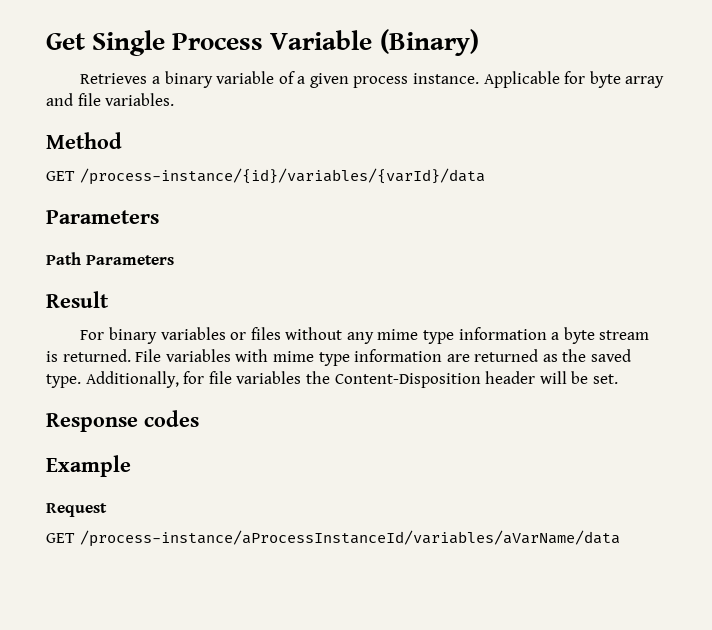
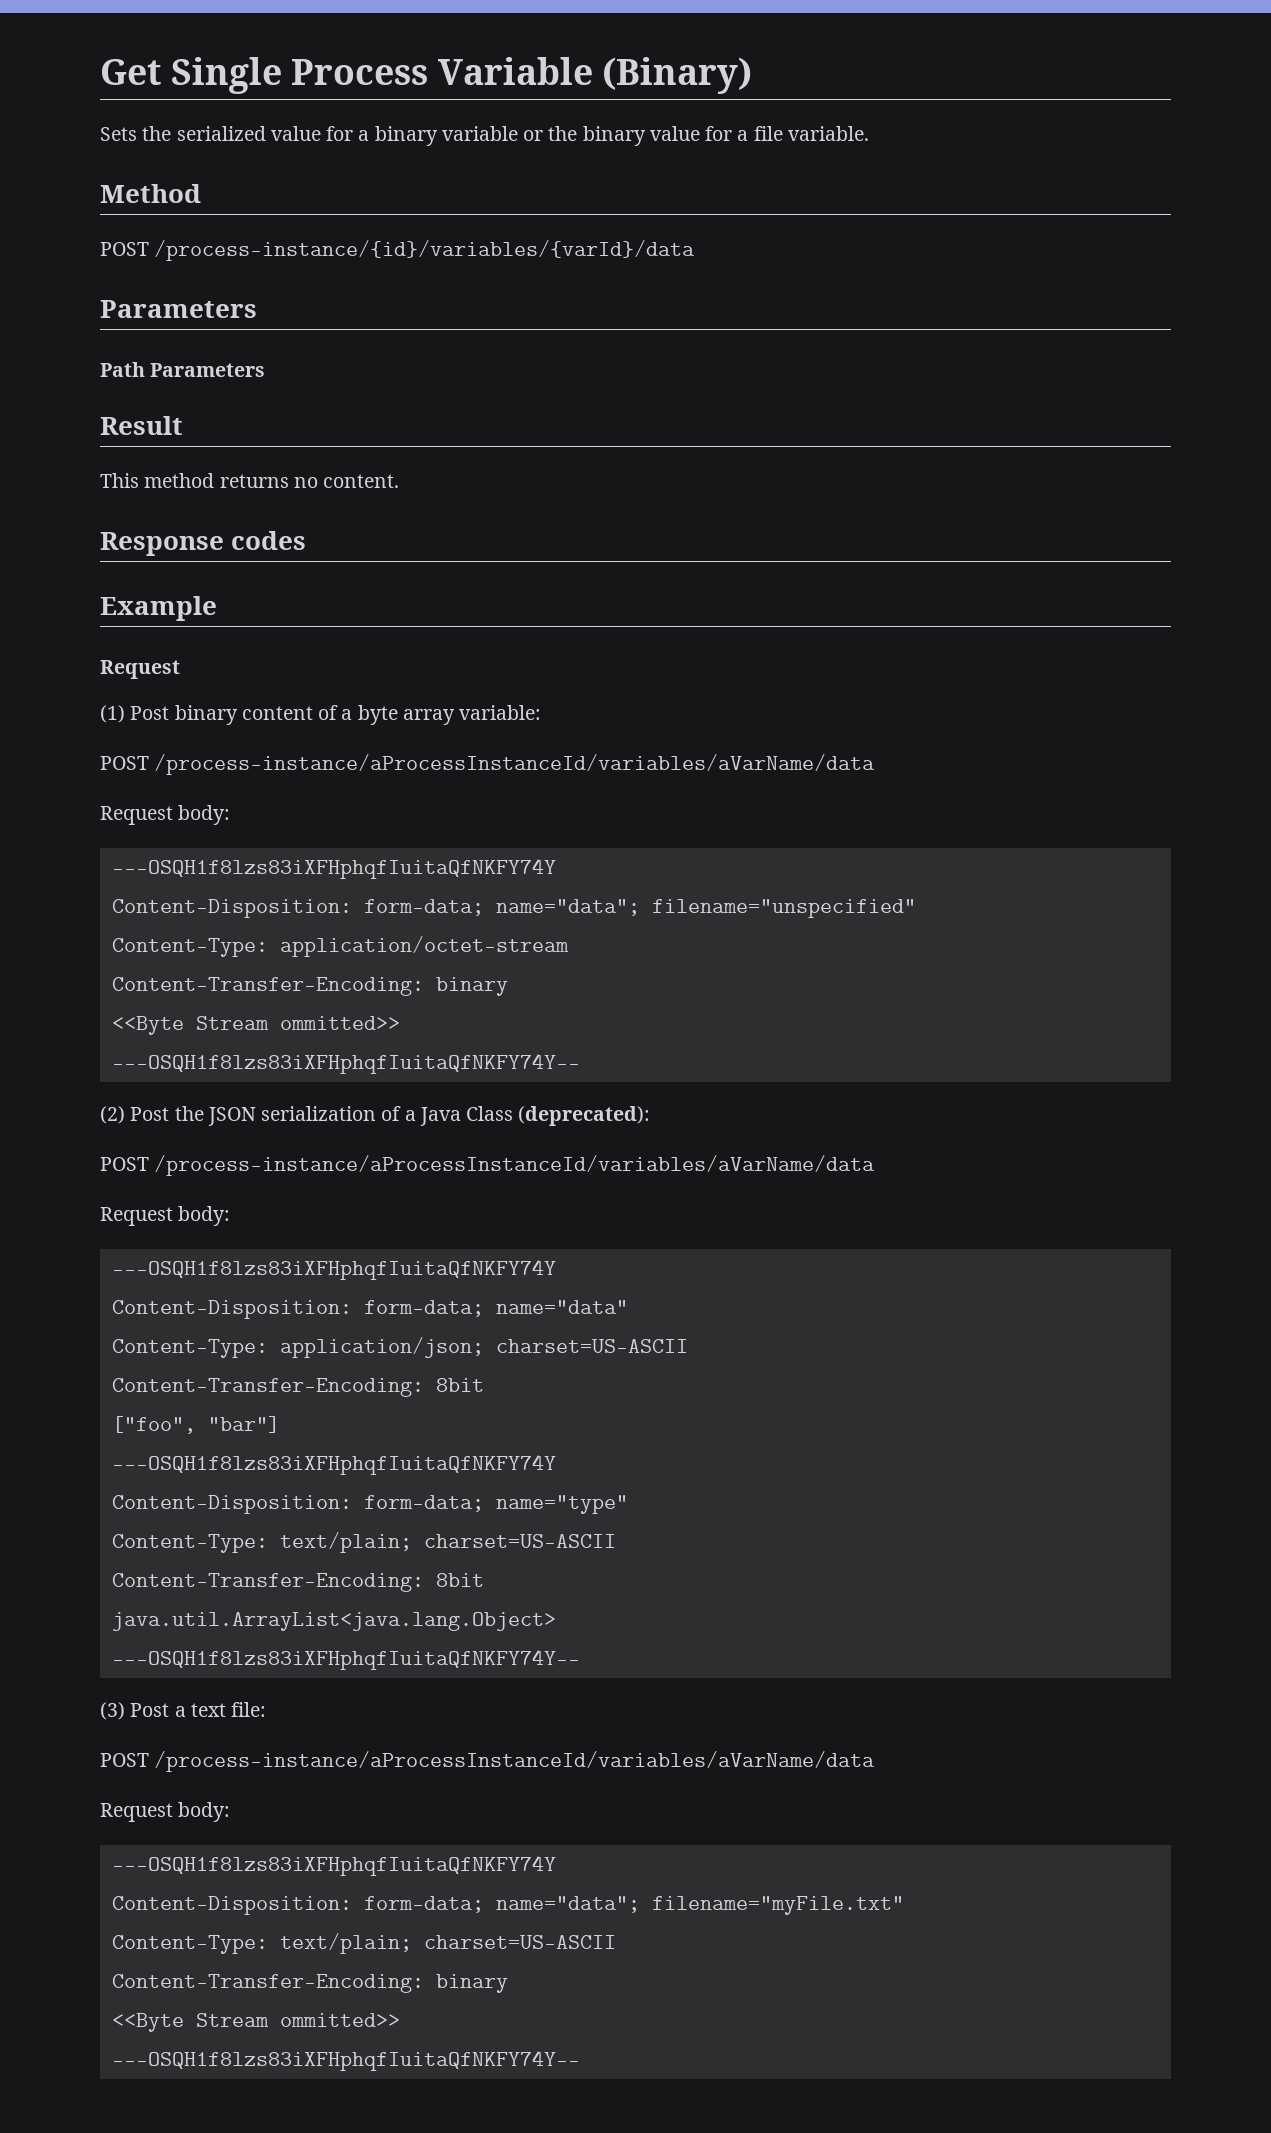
- Retrieves a binary variable of a given process instance. Applicable for byte array and file variables.
+ Sets the serialized value for a binary variable or the binary value for a file variable.
- GET /process-instance/{id}/variables/{varId}/data
+ POST /process-instance/{id}/variables/{varId}/data
- For binary variables or files without any mime type information a byte stream is returned. File variables with mime type information are returned as the saved type. Additionally, for file variables the Content-Disposition header will be set.
+ This method returns no content.
  Response codes
  Example
  Request
- GET /process-instance/aProcessInstanceId/variables/aVarName/data
+ (1) Post binary content of a byte array variable:
+ POST /process-instance/aProcessInstanceId/variables/aVarName/data
+ Request body:
+ ---OSQH1f8lzs83iXFHphqfIuitaQfNKFY74Y
+ Content-Disposition: form-data; name="data"; filename="unspecified"
+ Content-Type: application/octet-stream
+ Content-Transfer-Encoding: binary
+ <<Byte Stream ommitted>>
+ ---OSQH1f8lzs83iXFHphqfIuitaQfNKFY74Y--
+ (2) Post the JSON serialization of a Java Class (deprecated):
+ POST /process-instance/aProcessInstanceId/variables/aVarName/data
+ Request body:
+ ---OSQH1f8lzs83iXFHphqfIuitaQfNKFY74Y
+ Content-Disposition: form-data; name="data"
+ Content-Type: application/json; charset=US-ASCII
+ Content-Transfer-Encoding: 8bit
+ ["foo", "bar"]
+ ---OSQH1f8lzs83iXFHphqfIuitaQfNKFY74Y
+ Content-Disposition: form-data; name="type"
+ Content-Type: text/plain; charset=US-ASCII
+ Content-Transfer-Encoding: 8bit
+ java.util.ArrayList<java.lang.Object>
+ ---OSQH1f8lzs83iXFHphqfIuitaQfNKFY74Y--
+ (3) Post a text file:
+ POST /process-instance/aProcessInstanceId/variables/aVarName/data
+ Request body:
+ ---OSQH1f8lzs83iXFHphqfIuitaQfNKFY74Y
+ Content-Disposition: form-data; name="data"; filename="myFile.txt"
+ Content-Type: text/plain; charset=US-ASCII
+ Content-Transfer-Encoding: binary
+ <<Byte Stream ommitted>>
+ ---OSQH1f8lzs83iXFHphqfIuitaQfNKFY74Y--

